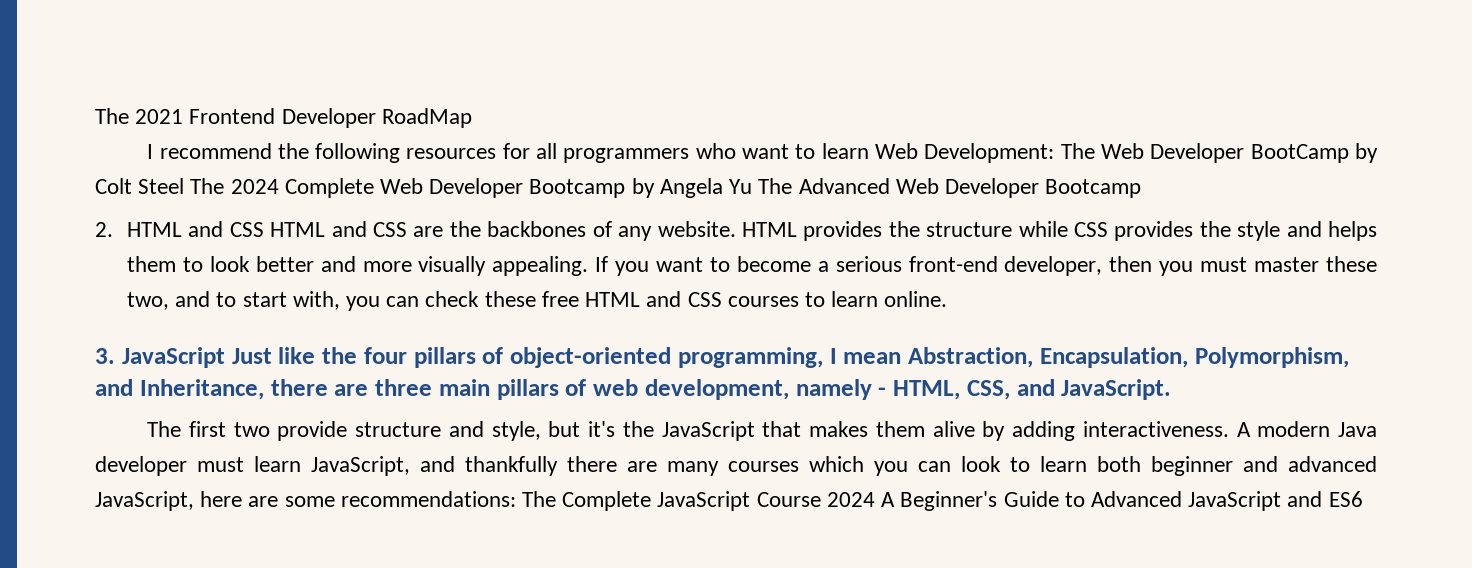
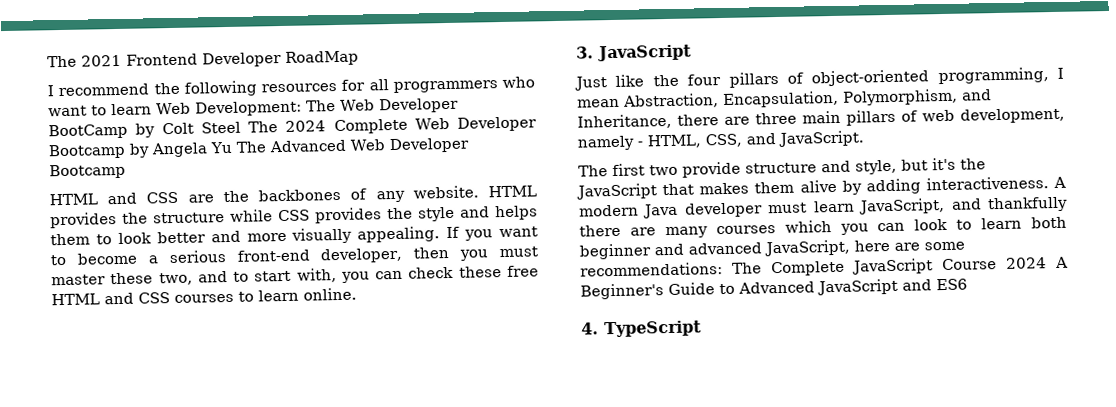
- 2. HTML and CSS HTML and CSS are the backbones of any website.
+ HTML and CSS are the backbones of any website.
- 3. JavaScript Just like the four pillars of object-oriented programming, I mean Abstraction, Encapsulation, Polymorphism, and Inheritance, there are three main pillars of web development, namely - HTML, CSS, and JavaScript.
+ 3. JavaScript
+ Just like the four pillars of object-oriented programming, I mean Abstraction, Encapsulation, Polymorphism, and Inheritance, there are three main pillars of web development, namely - HTML, CSS, and JavaScript.
+ 4. TypeScript

